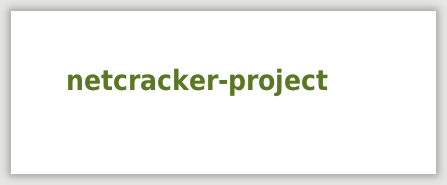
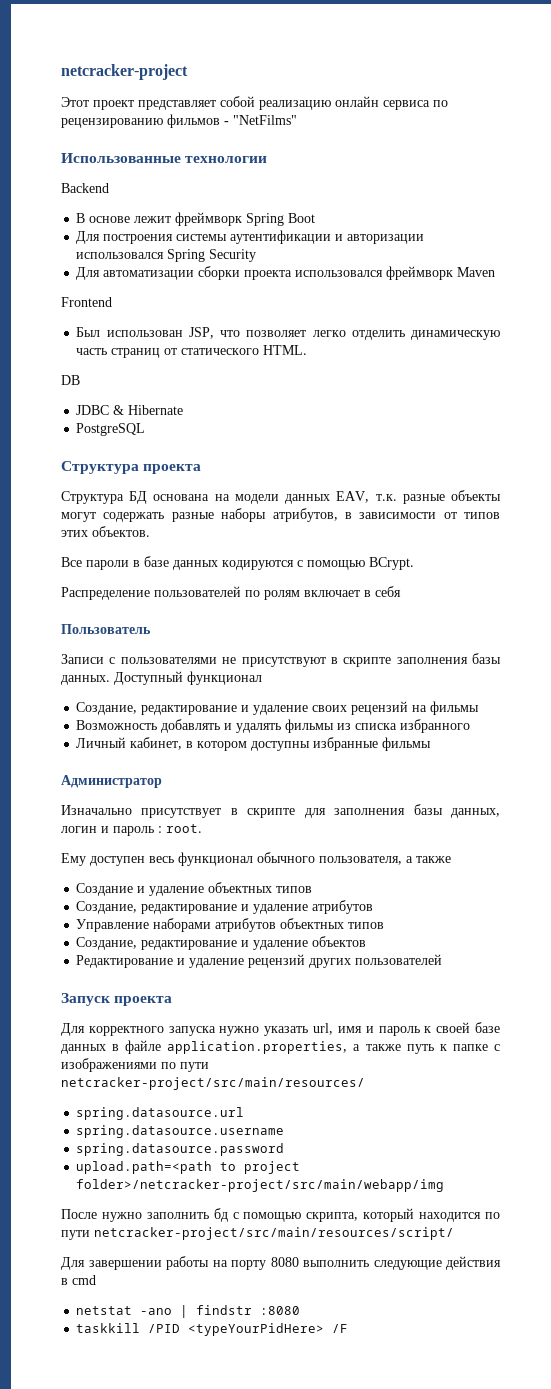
+ Этот проект представляет собой реализацию онлайн сервиса по рецензированию фильмов - "NetFilms"
+ Использованные технологии
+ Backend
+ В основе лежит фреймворк Spring Boot
+ Для построения системы аутентификации и авторизации использовался Spring Security
+ Для автоматизации сборки проекта использовался фреймворк Maven
+ Frontend
+ Был использован JSP, что позволяет легко отделить динамическую часть страниц от статического HTML.
+ DB
+ JDBC & Hibernate
+ PostgreSQL
+ Структура проекта
+ Структура БД основана на модели данных EAV, т.к. разные объекты могут содержать разные наборы атрибутов, в зависимости от типов этих объектов.
+ Все пароли в базе данных кодируются с помощью BCrypt.
+ Распределение пользователей по ролям включает в себя
+ Пользователь
+ Записи с пользователями не присутствуют в скрипте заполнения базы данных. Доступный функционал
+ Создание, редактирование и удаление своих рецензий на фильмы
+ Возможность добавлять и удалять фильмы из списка избранного
+ Личный кабинет, в котором доступны избранные фильмы
+ Администратор
+ Изначально присутствует в скрипте для заполнения базы данных, логин и пароль : root.
+ Ему доступен весь функционал обычного пользователя, а также
+ Создание и удаление объектных типов
+ Создание, редактирование и удаление атрибутов
+ Управление наборами атрибутов объектных типов
+ Создание, редактирование и удаление объектов
+ Редактирование и удаление рецензий других пользователей
+ Запуск проекта
+ Для корректного запуска нужно указать url, имя и пароль к своей базе данных в файле application.properties, а также путь к папке с изображениями по пути netcracker-project/src/main/resources/
+ spring.datasource.url
+ spring.datasource.username
+ spring.datasource.password
+ upload.path=<path to project folder>/netcracker-project/src/main/webapp/img
+ После нужно заполнить бд с помощью скрипта, который находится по пути netcracker-project/src/main/resources/script/
+ Для завершении работы на порту 8080 выполнить следующие действия в cmd
+ netstat -ano | findstr :8080
+ taskkill /PID <typeYourPidHere> /F

